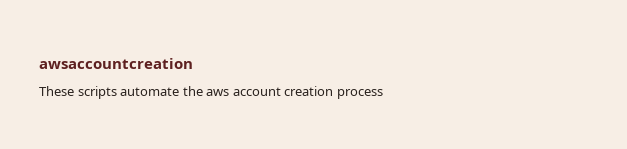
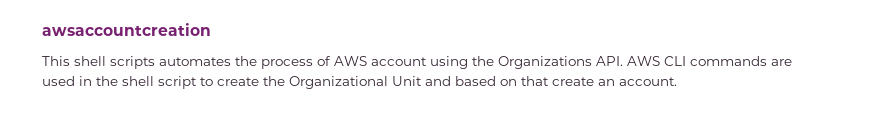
- These scripts automate the aws account creation process
+ This shell scripts automates the process of AWS account using the Organizations API. AWS CLI commands are used in the shell script to create the Organizational Unit and based on that create an account.

